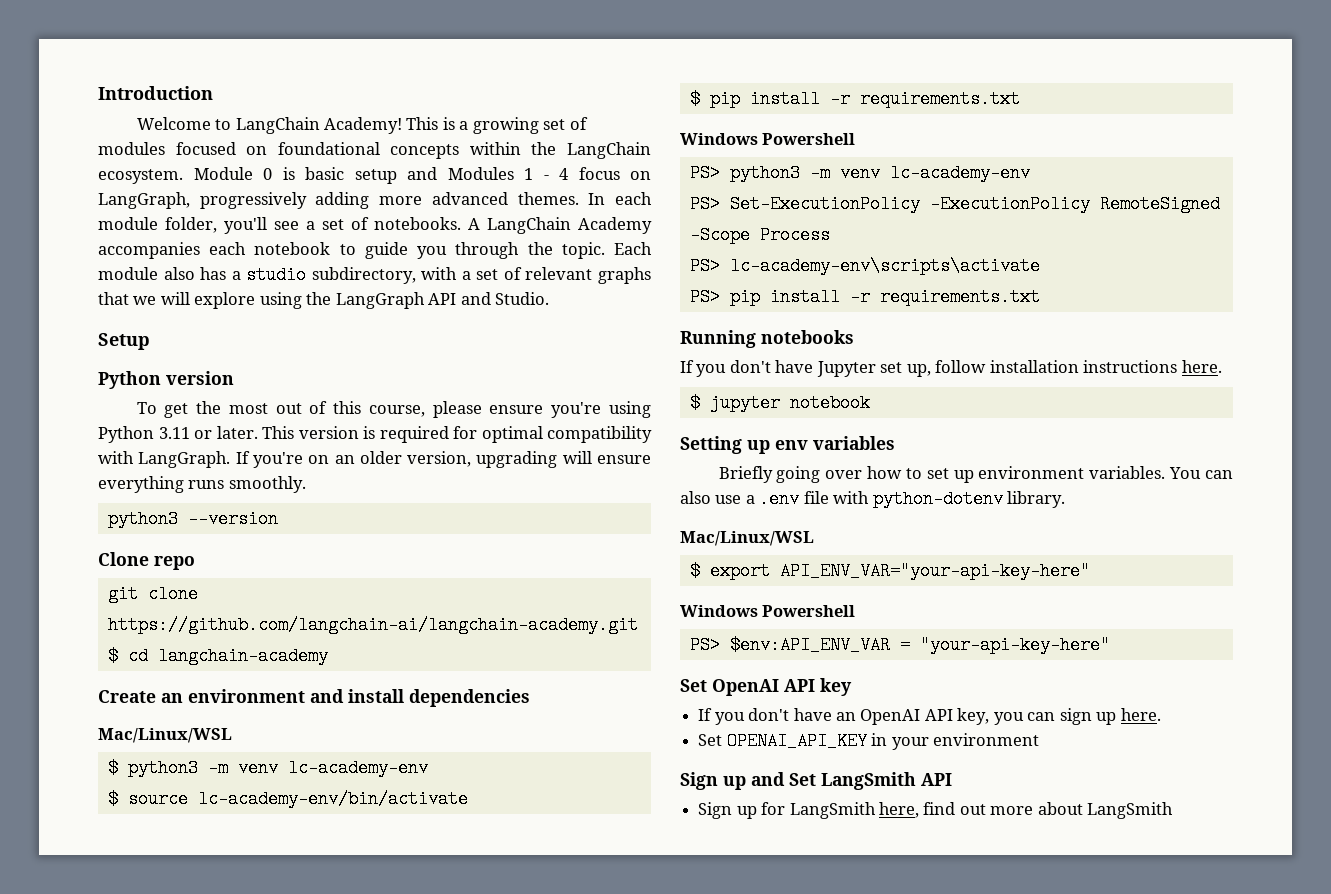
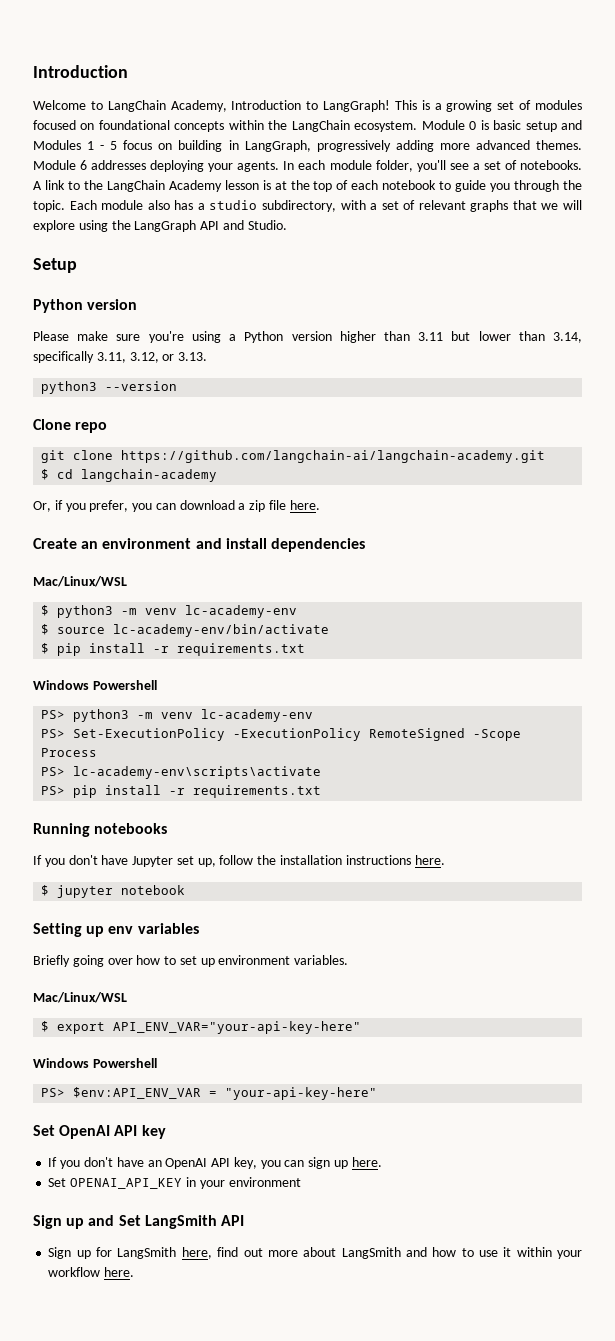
- Welcome to LangChain Academy!
+ Welcome to LangChain Academy, Introduction to LangGraph!
- Module 0 is basic setup and Modules 1 - 4 focus on LangGraph, progressively adding more advanced themes.
+ Module 0 is basic setup and Modules 1 - 5 focus on building in LangGraph, progressively adding more advanced themes.
+ Module 6 addresses deploying your agents.
- A LangChain Academy accompanies each notebook to guide you through the topic.
+ A link to the LangChain Academy lesson is at the top of each notebook to guide you through the topic.
- To get the most out of this course, please ensure you're using Python 3.11 or later. This version is required for optimal compatibility with LangGraph. If you're on an older version, upgrading will ensure everything runs smoothly.
+ Please make sure you're using a Python version higher than 3.11 but lower than 3.14, specifically 3.11, 3.12, or 3.13.
+ Or, if you prefer, you can download a zip file here.
- If you don't have Jupyter set up, follow installation instructions here.
+ If you don't have Jupyter set up, follow the installation instructions here.
- You can also use a .env file with python-dotenv library.
- Sign up for LangSmith here, find out more about LangSmith
+ Sign up for LangSmith here, find out more about LangSmith and how to use it within your workflow here.

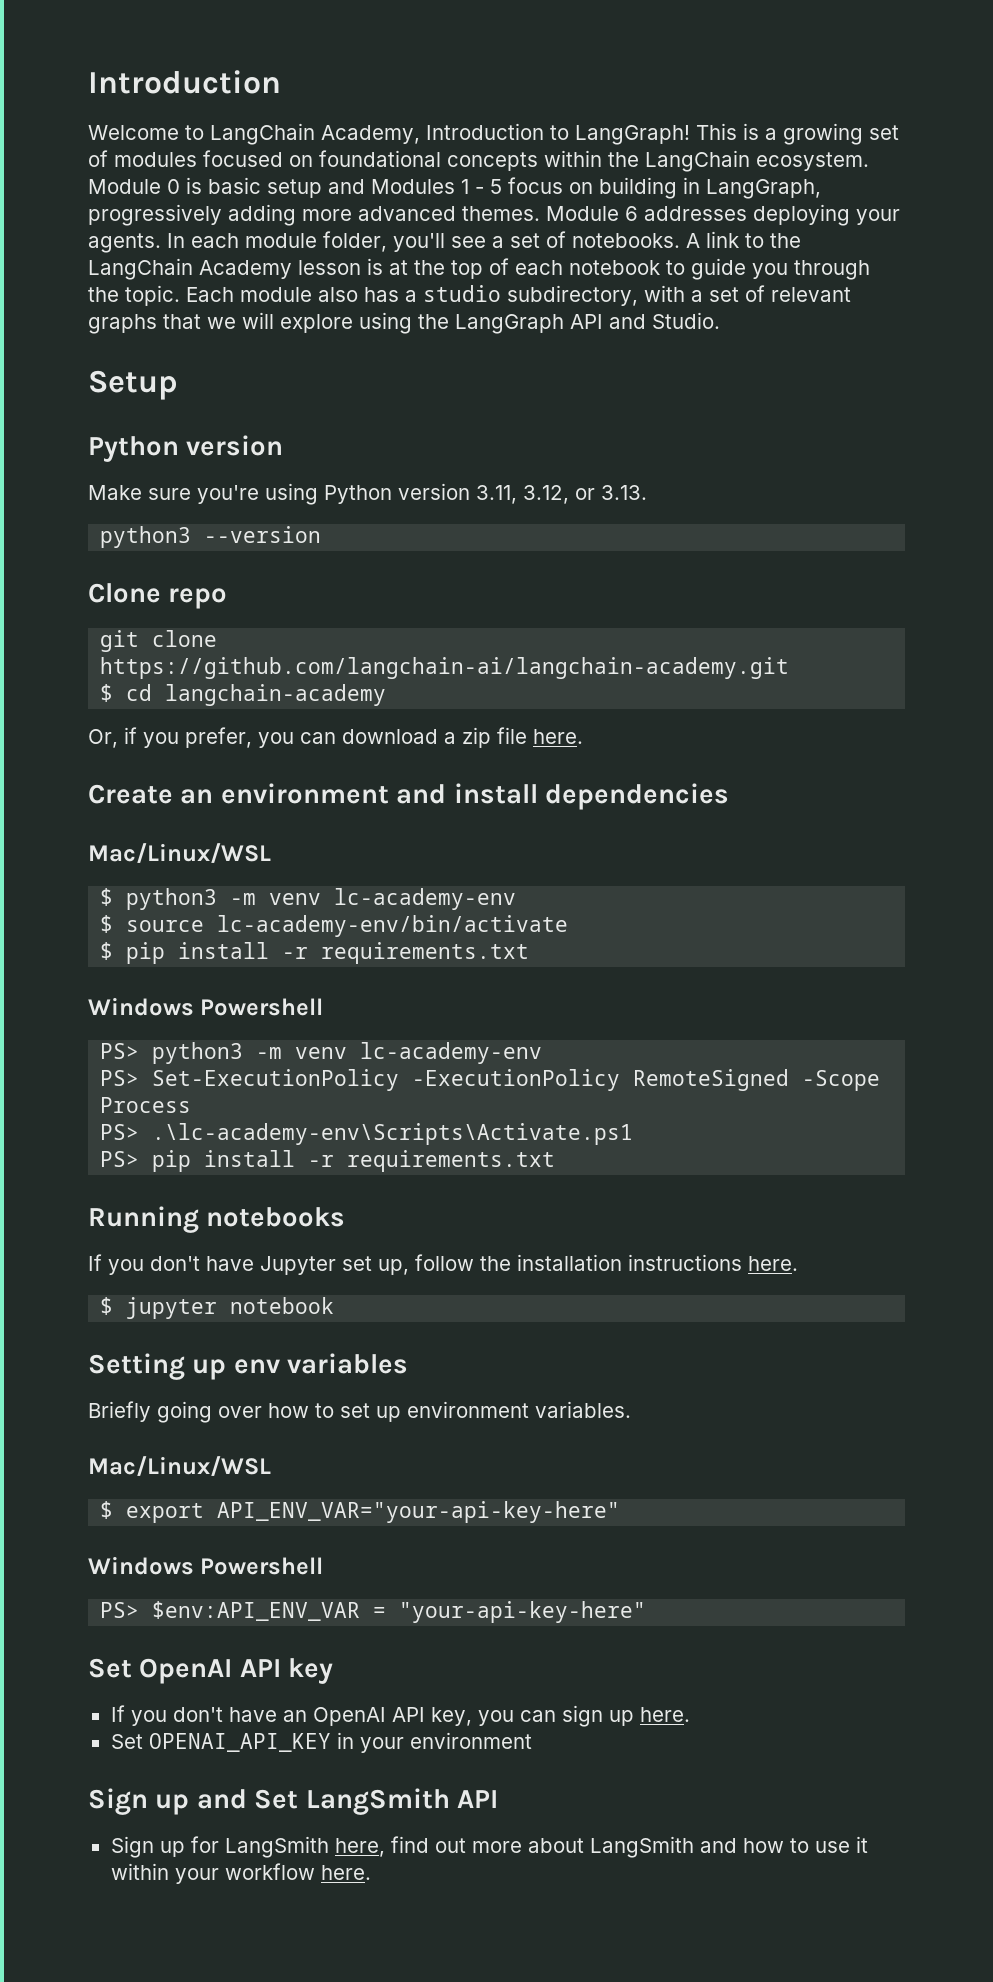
- Please make sure you're using a Python version higher than 3.11 but lower than 3.14, specifically 3.11, 3.12, or 3.13.
+ Make sure you're using Python version 3.11, 3.12, or 3.13.
- PS> lc-academy-env\scripts\activate
+ PS> .\lc-academy-env\Scripts\Activate.ps1

